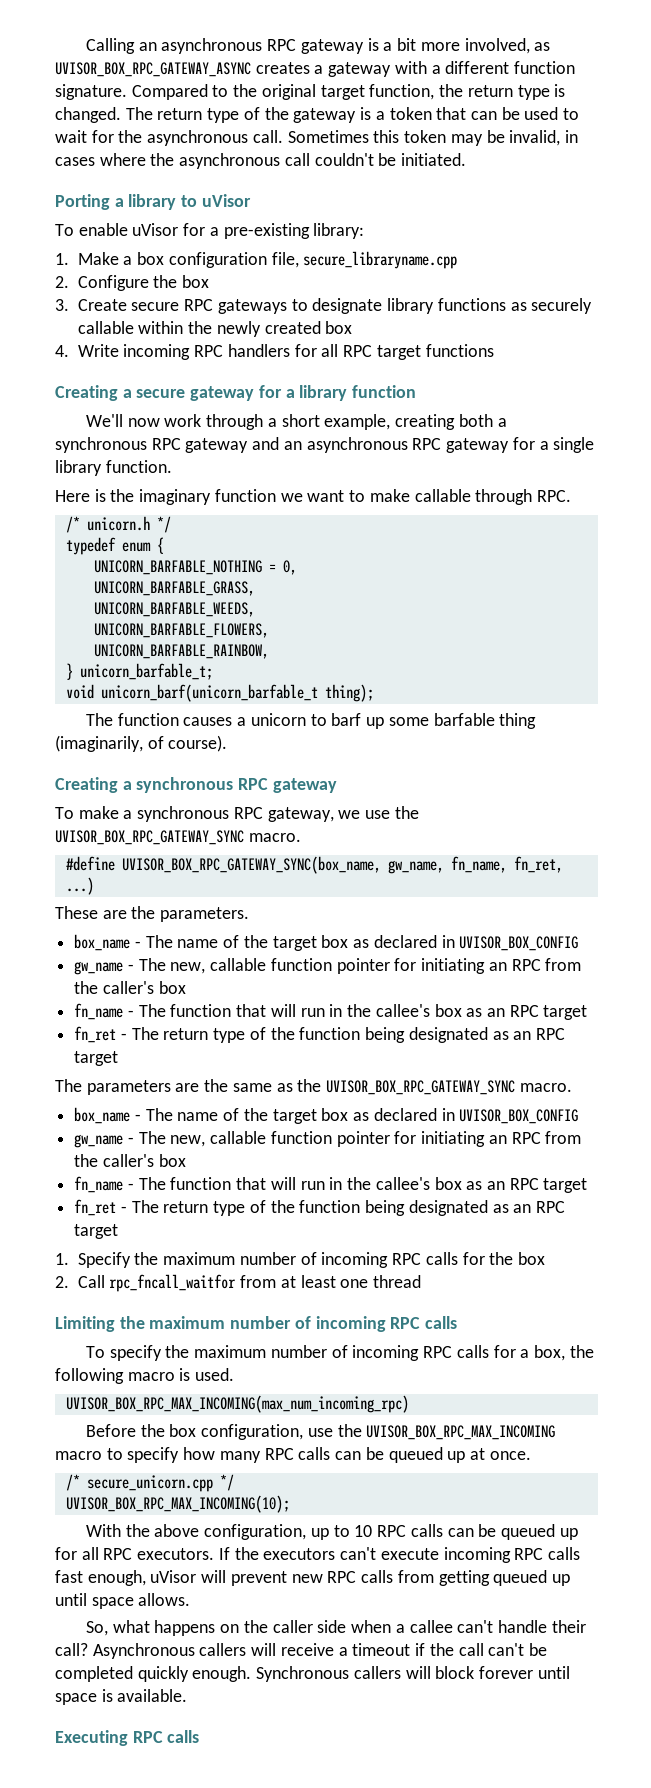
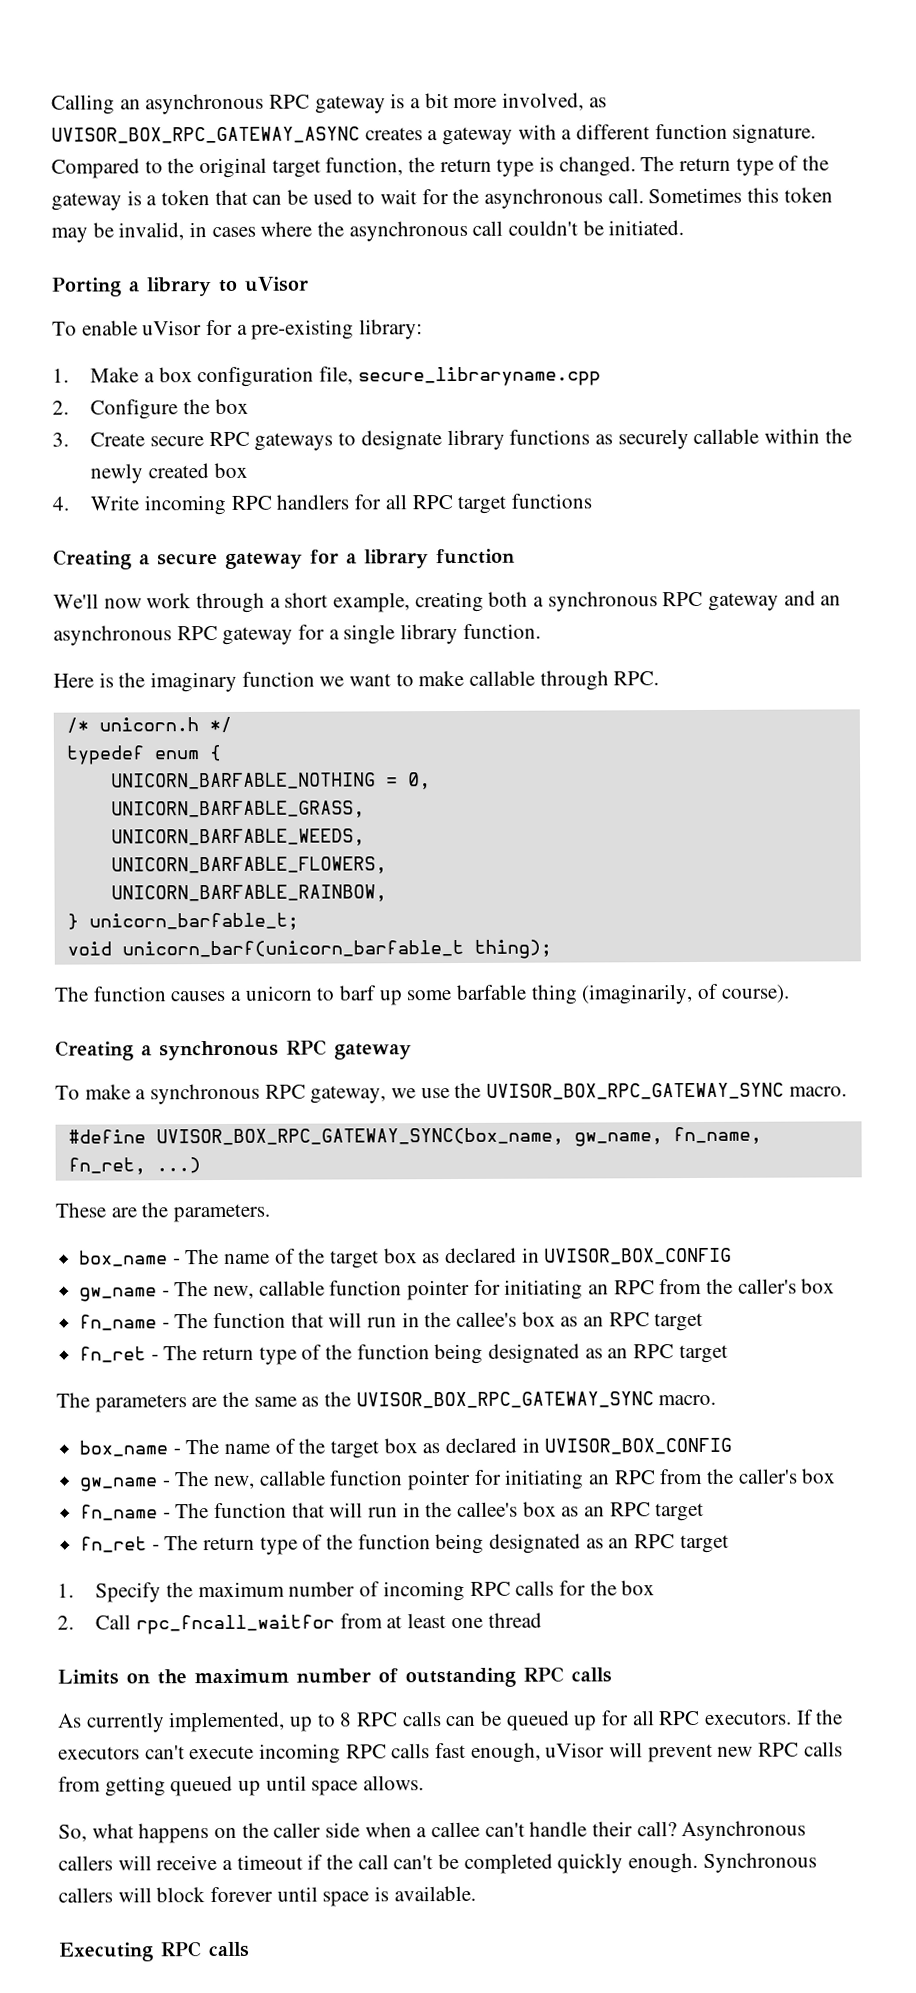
- Limiting the maximum number of incoming RPC calls
+ Limits on the maximum number of outstanding RPC calls
- To specify the maximum number of incoming RPC calls for a box, the following macro is used.
- UVISOR_BOX_RPC_MAX_INCOMING(max_num_incoming_rpc)
- Before the box configuration, use the UVISOR_BOX_RPC_MAX_INCOMING macro to specify how many RPC calls can be queued up at once.
- /* secure_unicorn.cpp */
- UVISOR_BOX_RPC_MAX_INCOMING(10);
- With the above configuration, up to 10 RPC calls can be queued up for all RPC executors.
+ As currently implemented, up to 8 RPC calls can be queued up for all RPC executors.

